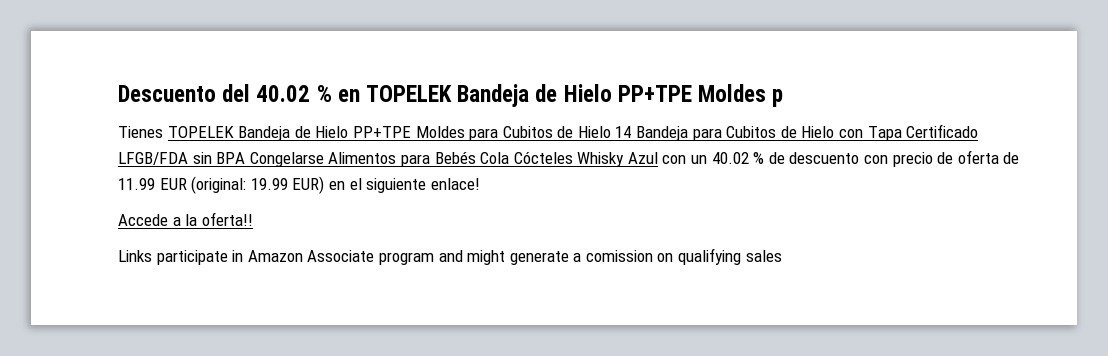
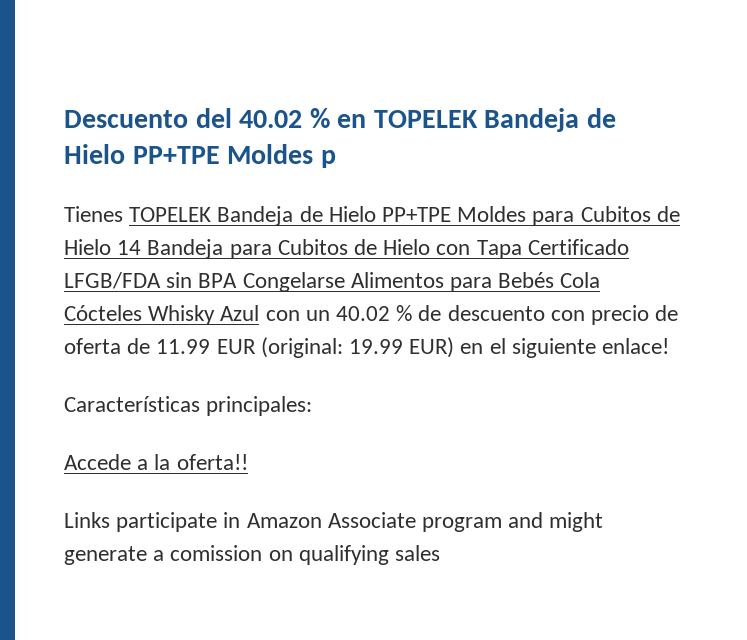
+ Características principales:

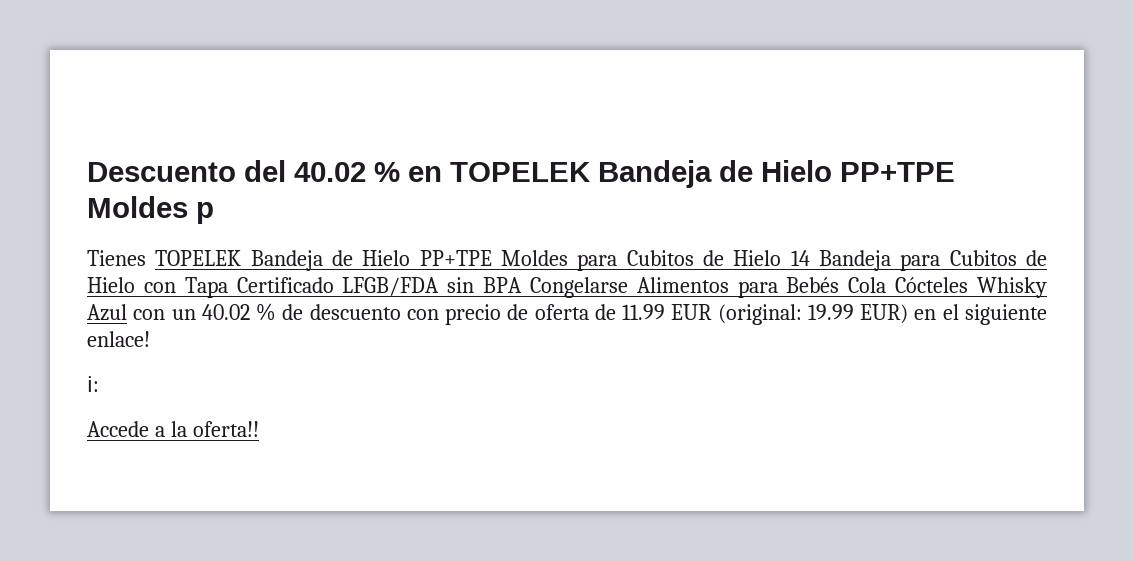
- Características principales:
+ ℹ:
- Links participate in Amazon Associate program and might generate a comission on qualifying sales

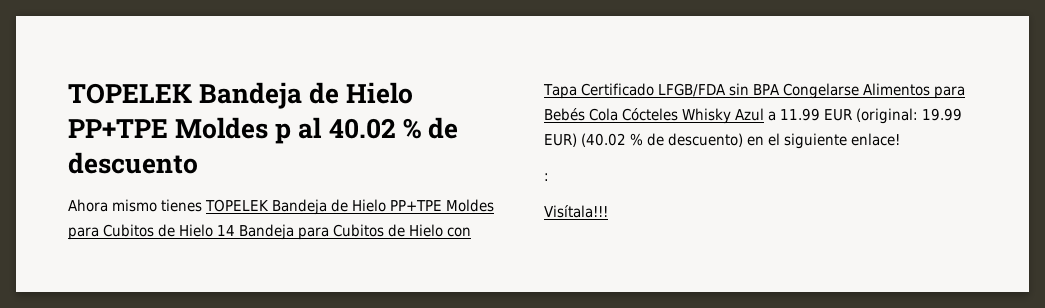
- Descuento del 40.02 % en TOPELEK Bandeja de Hielo PP+TPE Moldes p
- Tienes TOPELEK Bandeja de Hielo PP+TPE Moldes para Cubitos de Hielo 14 Bandeja para Cubitos de Hielo con Tapa Certificado LFGB/FDA sin BPA Congelarse Alimentos para Bebés Cola Cócteles Whisky Azul con un 40.02 % de descuento con precio de oferta de 11.99 EUR (original: 19.99 EUR) en el siguiente enlace!
+ TOPELEK Bandeja de Hielo PP+TPE Moldes p al 40.02 % de descuento
+ Ahora mismo tienes TOPELEK Bandeja de Hielo PP+TPE Moldes para Cubitos de Hielo 14 Bandeja para Cubitos de Hielo con Tapa Certificado LFGB/FDA sin BPA Congelarse Alimentos para Bebés Cola Cócteles Whisky Azul a 11.99 EUR (original: 19.99 EUR) (40.02 % de descuento) en el siguiente enlace!
- ℹ:
- Accede a la oferta!!
+ :
+ Visítala!!!

